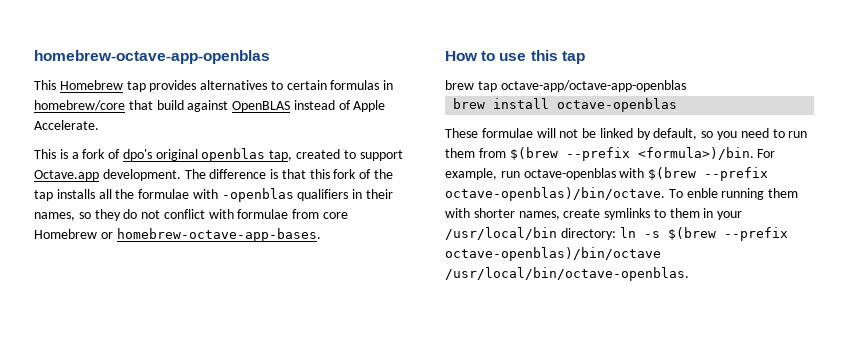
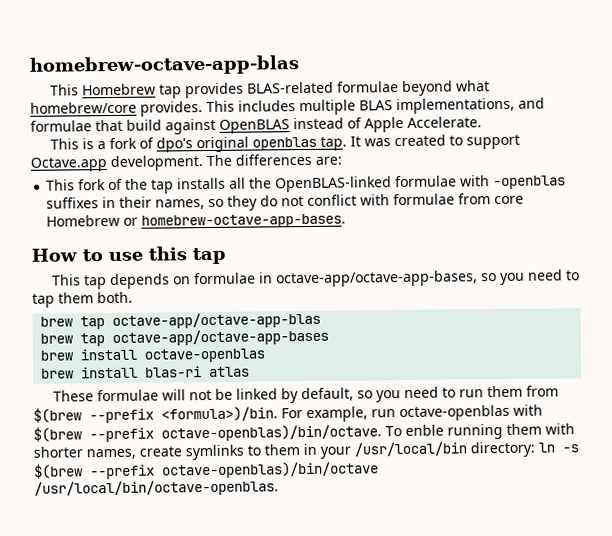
- homebrew-octave-app-openblas
+ homebrew-octave-app-blas
- This Homebrew tap provides alternatives to certain formulas in homebrew/core that build against OpenBLAS instead of Apple Accelerate.
+ This Homebrew tap provides BLAS-related formulae beyond what homebrew/core provides. This includes multiple BLAS implementations, and formulae that build against OpenBLAS instead of Apple Accelerate.
- This is a fork of dpo's original openblas tap, created to support Octave.app development.
+ This is a fork of dpo's original openblas tap. It was created to support Octave.app development.
- The difference is that this fork of the tap installs all the formulae with -openblas qualifiers in their names, so they do not conflict with formulae from core Homebrew or homebrew-octave-app-bases.
+ The differences are:
+ This fork of the tap installs all the OpenBLAS-linked formulae with -openblas suffixes in their names, so they do not conflict with formulae from core Homebrew or homebrew-octave-app-bases.
- brew tap octave-app/octave-app-openblas
+ This tap depends on formulae in octave-app/octave-app-bases, so you need to tap them both.
+ brew tap octave-app/octave-app-blas
+ brew tap octave-app/octave-app-bases
+ brew install blas-ri atlas

